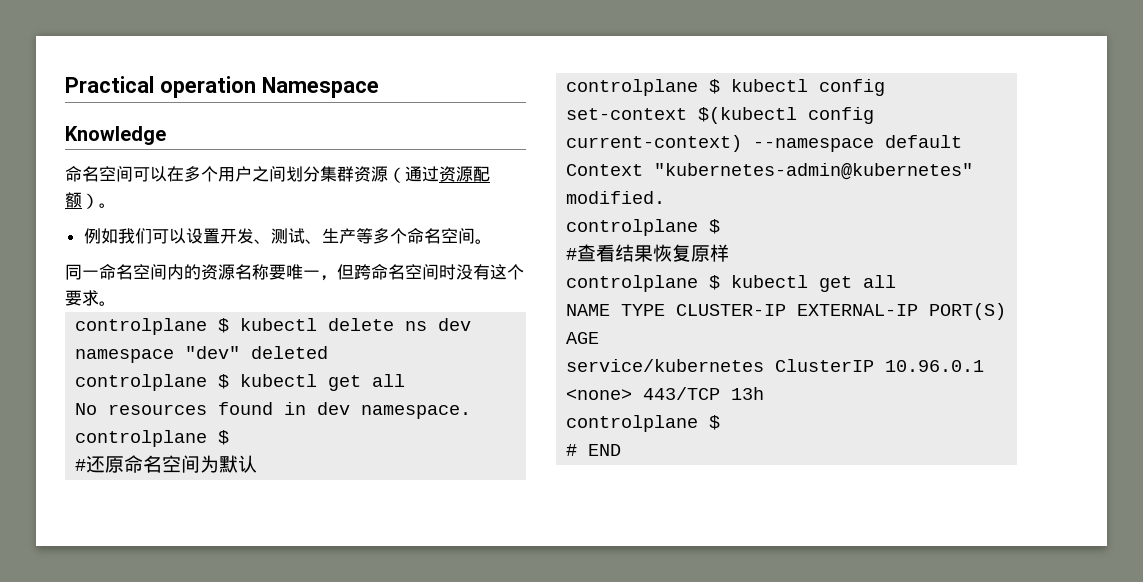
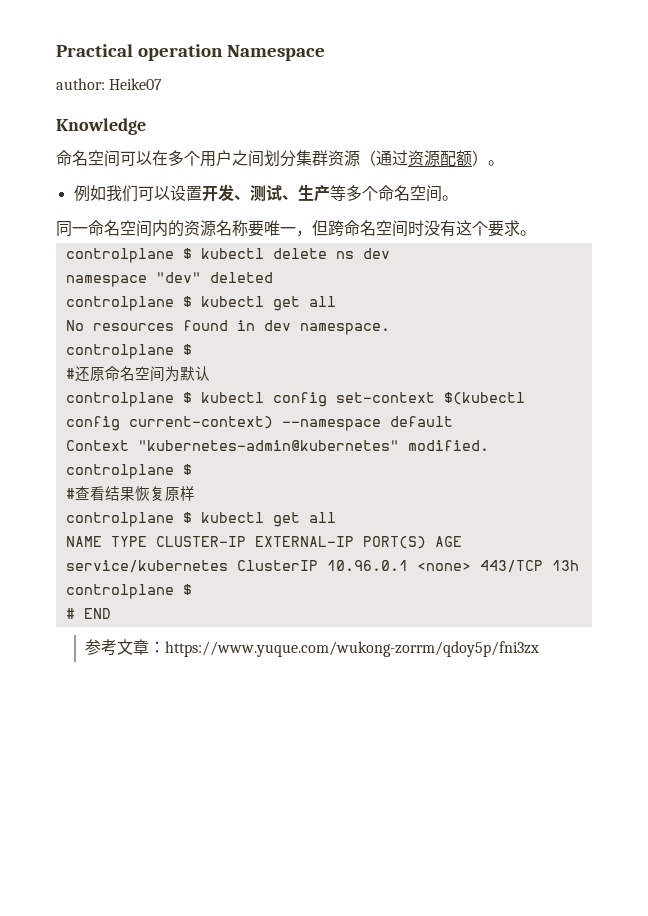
+ author: Heike07
+ 参考文章：https://www.yuque.com/wukong-zorrm/qdoy5p/fni3zx

